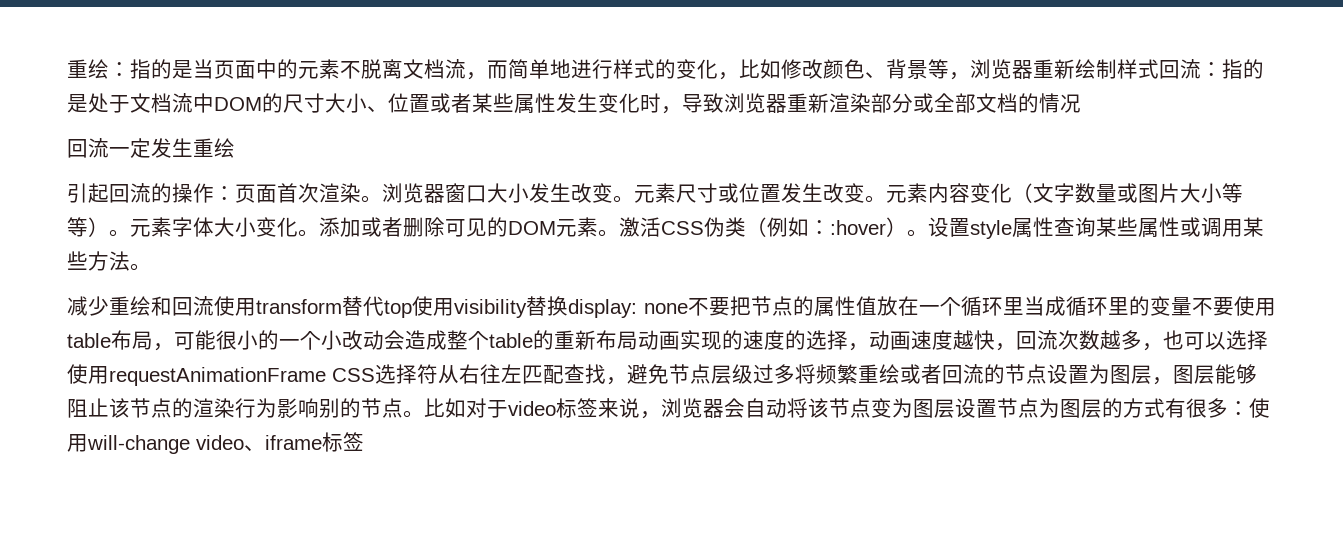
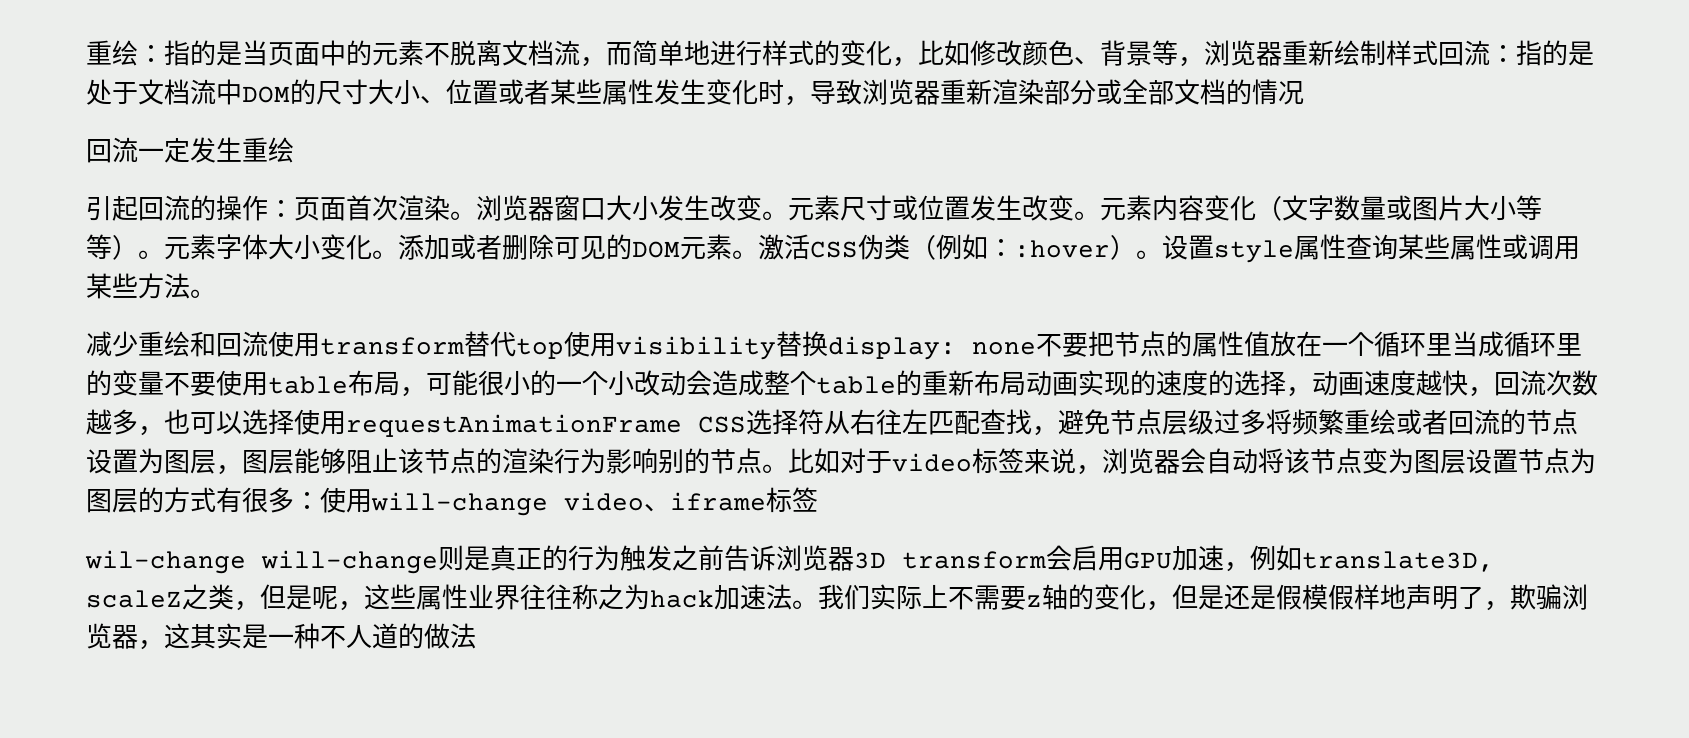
+ wil-change will-change则是真正的行为触发之前告诉浏览器3D transform会启用GPU加速，例如translate3D, scaleZ之类，但是呢，这些属性业界往往称之为hack加速法。我们实际上不需要z轴的变化，但是还是假模假样地声明了，欺骗浏览器，这其实是一种不人道的做法

